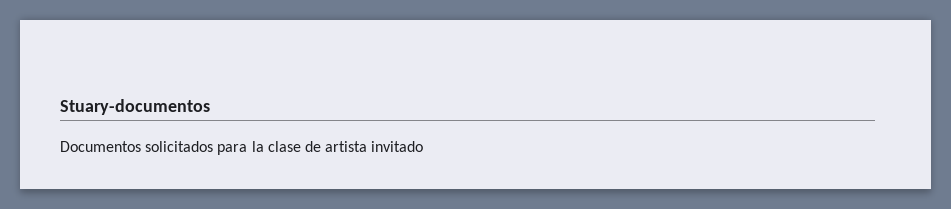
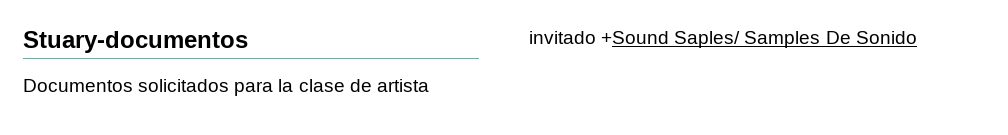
- Documentos solicitados para la clase de artista invitado
+ Documentos solicitados para la clase de artista invitado +Sound Saples/ Samples De Sonido

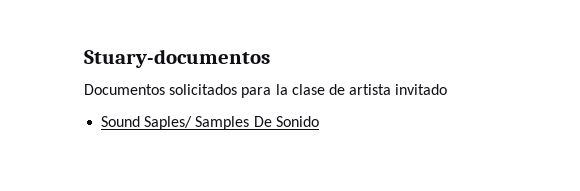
- Documentos solicitados para la clase de artista invitado +Sound Saples/ Samples De Sonido
+ Documentos solicitados para la clase de artista invitado
+ Sound Saples/ Samples De Sonido

